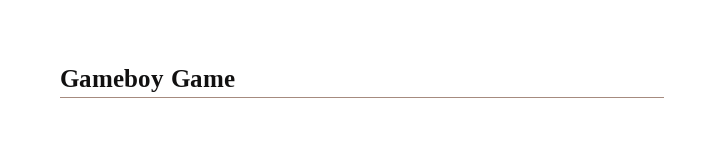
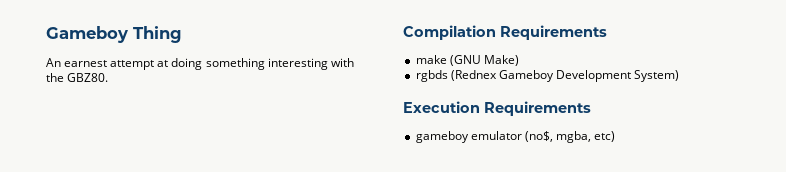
- Gameboy Game
+ Gameboy Thing
+ An earnest attempt at doing something interesting with the GBZ80.
+ Compilation Requirements
+ make (GNU Make)
+ rgbds (Rednex Gameboy Development System)
+ Execution Requirements
+ gameboy emulator (no$, mgba, etc)

